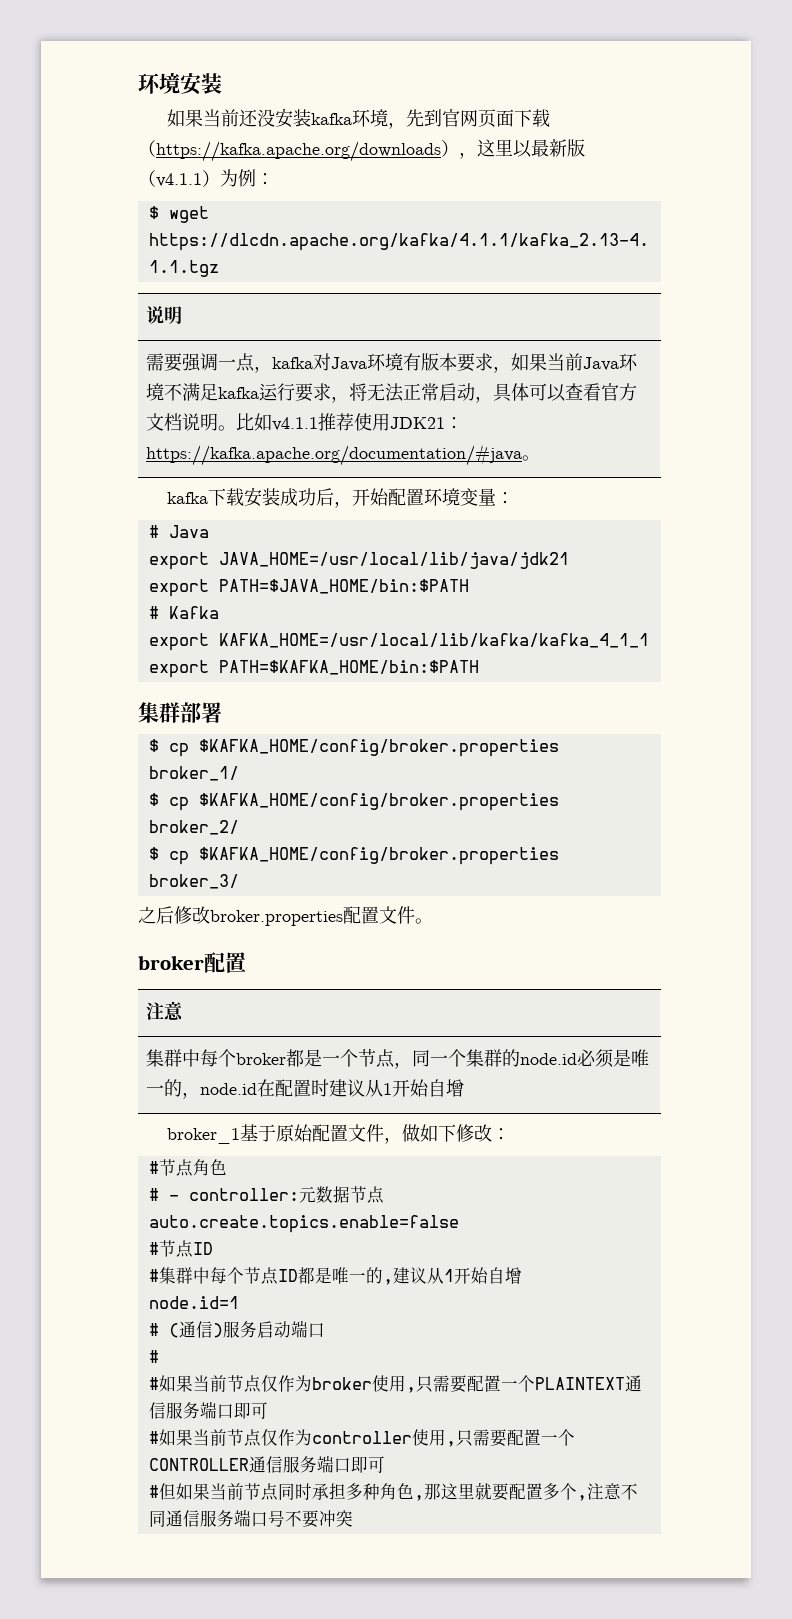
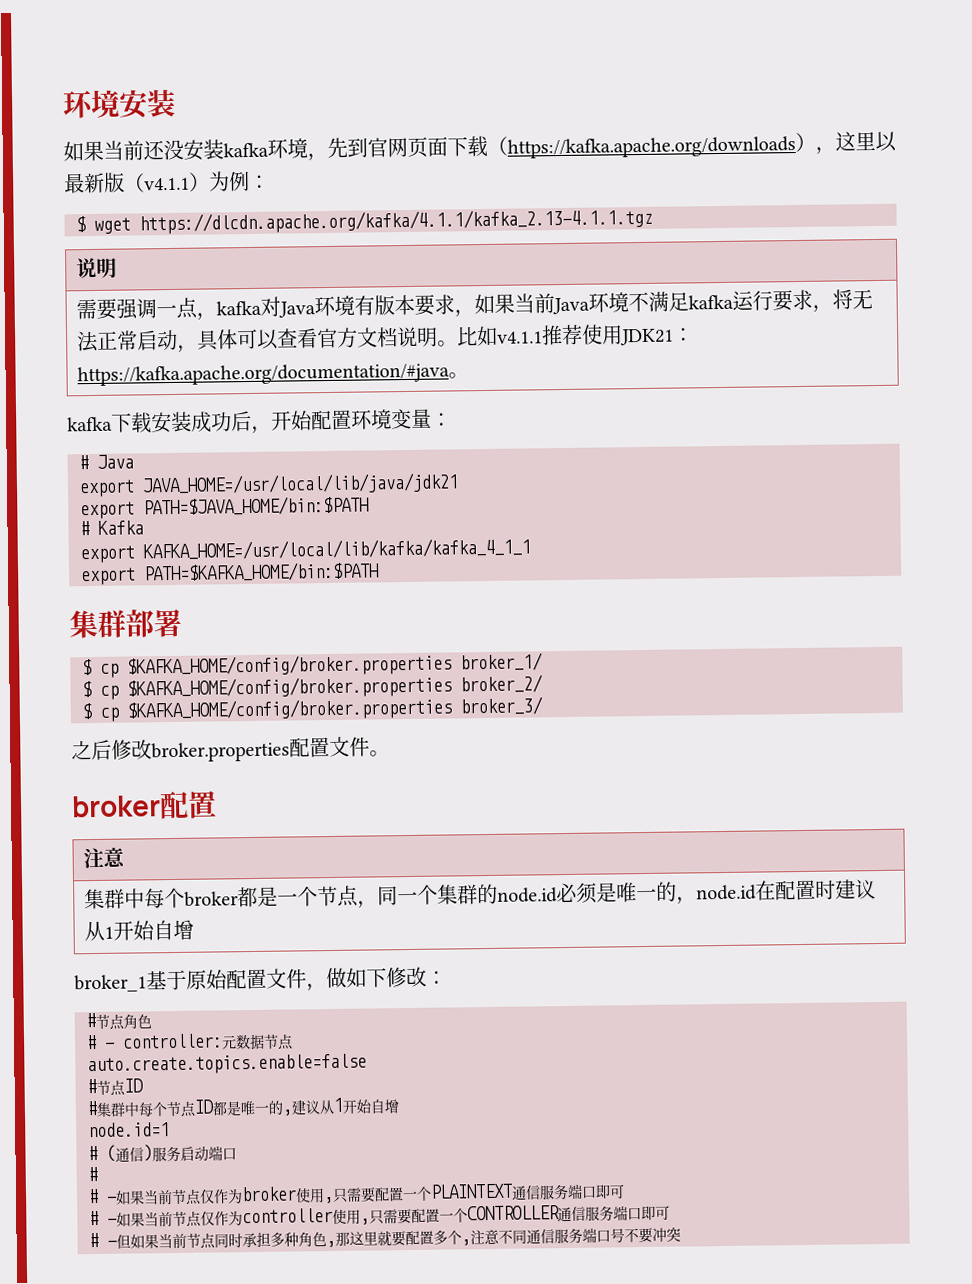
- #如果当前节点仅作为broker使用,只需要配置一个PLAINTEXT通信服务端口即可
+ # -如果当前节点仅作为broker使用,只需要配置一个PLAINTEXT通信服务端口即可
- #如果当前节点仅作为controller使用,只需要配置一个CONTROLLER通信服务端口即可
+ # -如果当前节点仅作为controller使用,只需要配置一个CONTROLLER通信服务端口即可
- #但如果当前节点同时承担多种角色,那这里就要配置多个,注意不同通信服务端口号不要冲突
+ # -但如果当前节点同时承担多种角色,那这里就要配置多个,注意不同通信服务端口号不要冲突

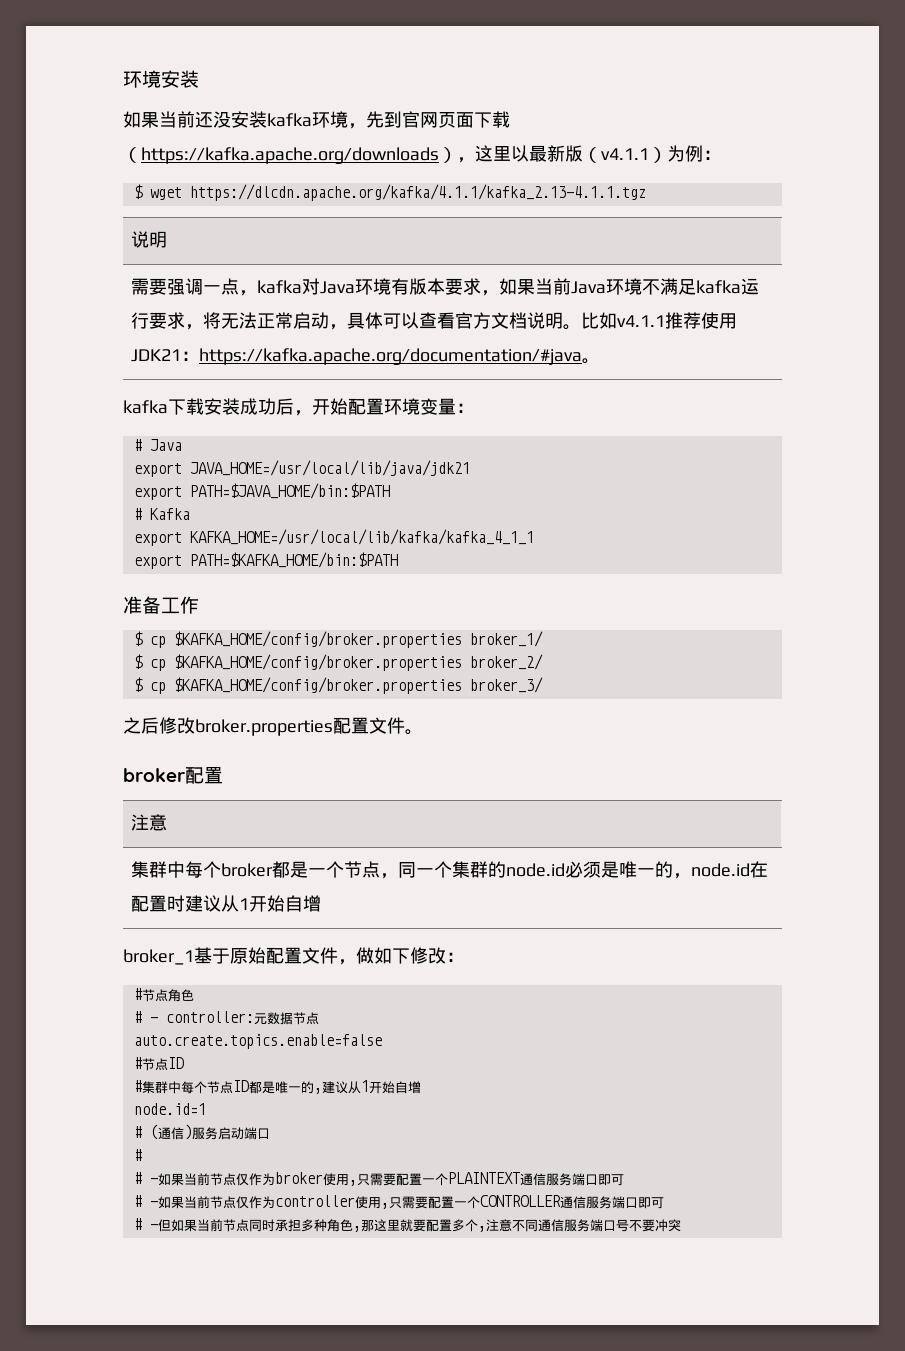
- 集群部署
+ 准备工作

